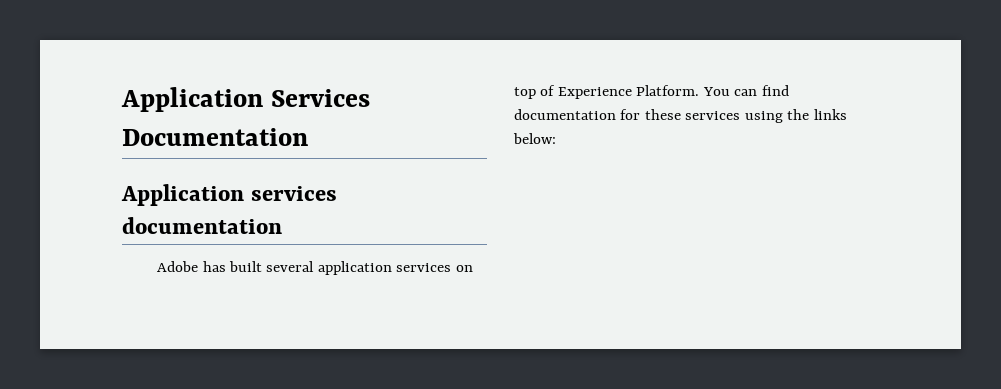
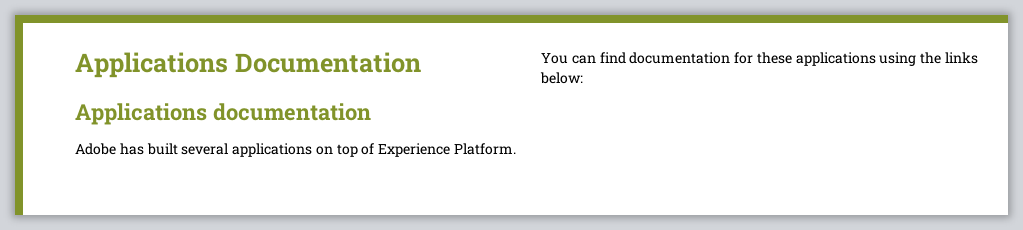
- Application Services Documentation
+ Applications Documentation
- Application services documentation
+ Applications documentation
- Adobe has built several application services on top of Experience Platform.
+ Adobe has built several applications on top of Experience Platform.
- You can find documentation for these services using the links below:
+ You can find documentation for these applications using the links below:

